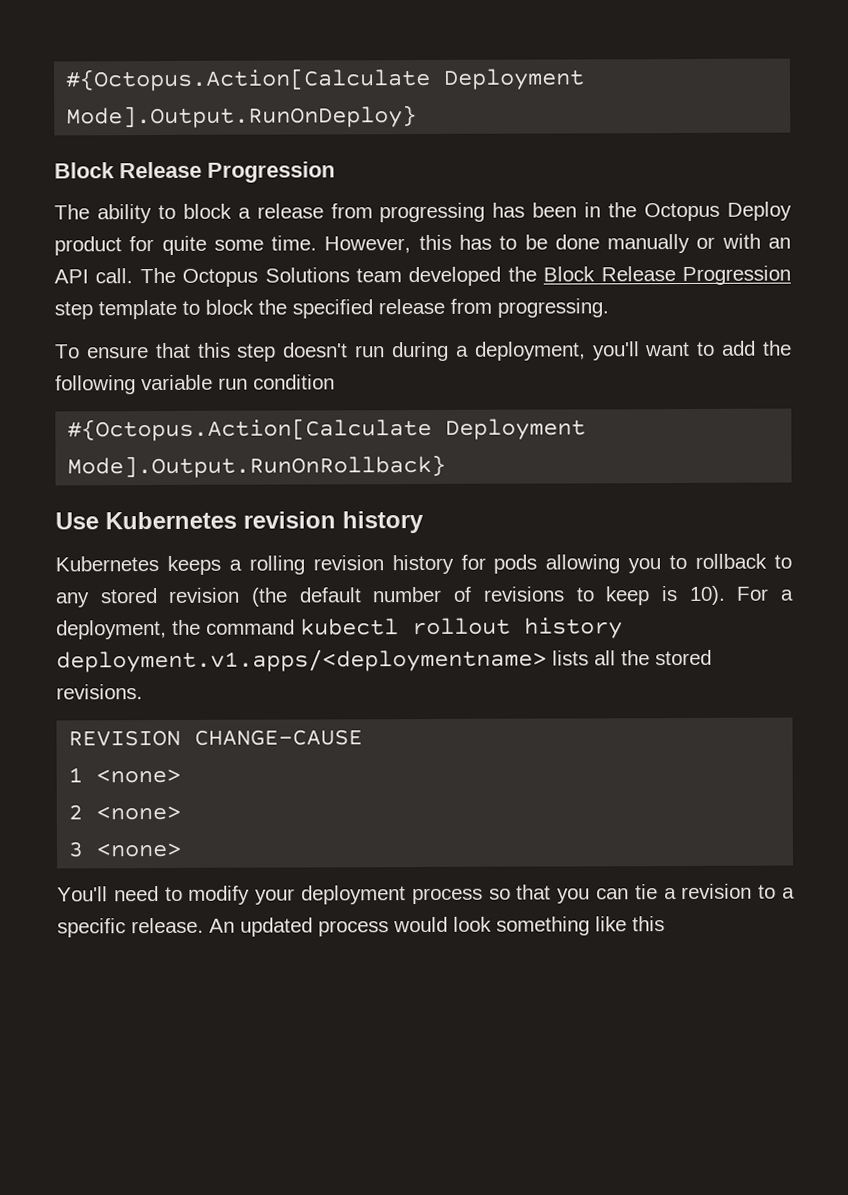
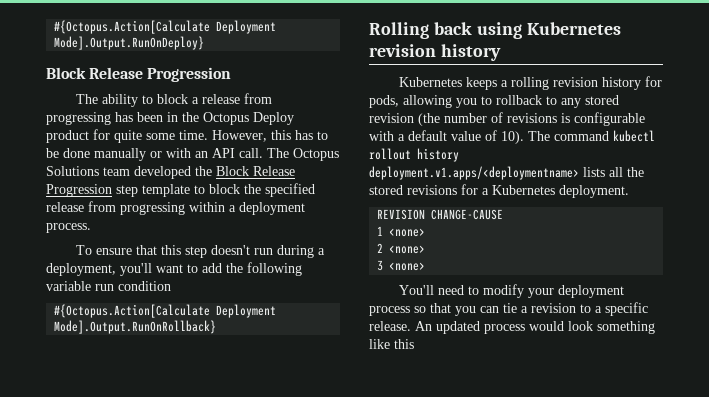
- The Octopus Solutions team developed the Block Release Progression step template to block the specified release from progressing.
+ The Octopus Solutions team developed the Block Release Progression step template to block the specified release from progressing within a deployment process.
- Use Kubernetes revision history
+ Rolling back using Kubernetes revision history
- Kubernetes keeps a rolling revision history for pods allowing you to rollback to any stored revision (the default number of revisions to keep is 10). For a deployment, the command kubectl rollout history deployment.v1.apps/<deploymentname> lists all the stored revisions.
+ Kubernetes keeps a rolling revision history for pods, allowing you to rollback to any stored revision (the number of revisions is configurable with a default value of 10). The command kubectl rollout history deployment.v1.apps/<deploymentname> lists all the stored revisions for a Kubernetes deployment.

